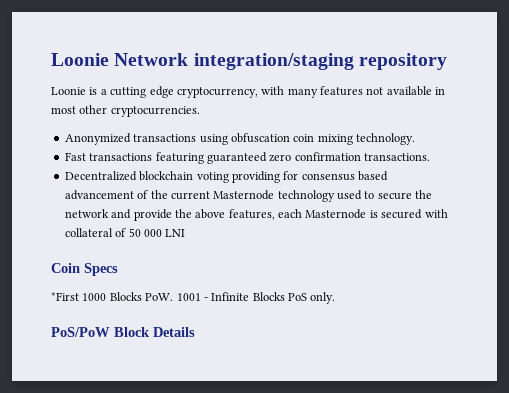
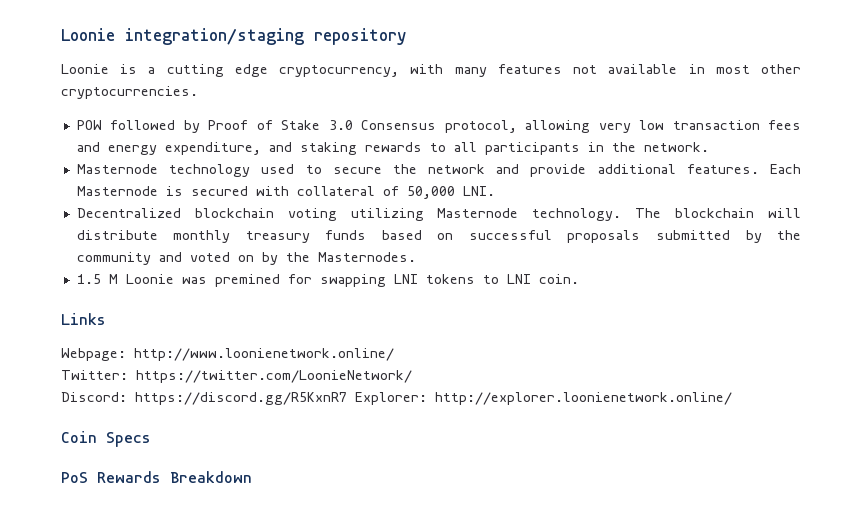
- Loonie Network integration/staging repository
+ Loonie integration/staging repository
- Anonymized transactions using obfuscation coin mixing technology.
- Fast transactions featuring guaranteed zero confirmation transactions.
- Decentralized blockchain voting providing for consensus based advancement of the current Masternode technology used to secure the network and provide the above features, each Masternode is secured with collateral of 50 000 LNI
+ POW followed by Proof of Stake 3.0 Consensus protocol, allowing very low transaction fees and energy expenditure, and staking rewards to all participants in the network.
+ Masternode technology used to secure the network and provide additional features. Each Masternode is secured with collateral of 50,000 LNI.
+ Decentralized blockchain voting utilizing Masternode technology. The blockchain will distribute monthly treasury funds based on successful proposals submitted by the community and voted on by the Masternodes.
+ 1.5 M Loonie was premined for swapping LNI tokens to LNI coin.
+ Links
+ Webpage: http://www.loonienetwork.online/
+ Twitter: https://twitter.com/LoonieNetwork/
+ Discord: https://discord.gg/R5KxnR7 Explorer: http://explorer.loonienetwork.online/
  Coin Specs
- *First 1000 Blocks PoW. 1001 - Infinite Blocks PoS only.
- PoS/PoW Block Details
+ PoS Rewards Breakdown

